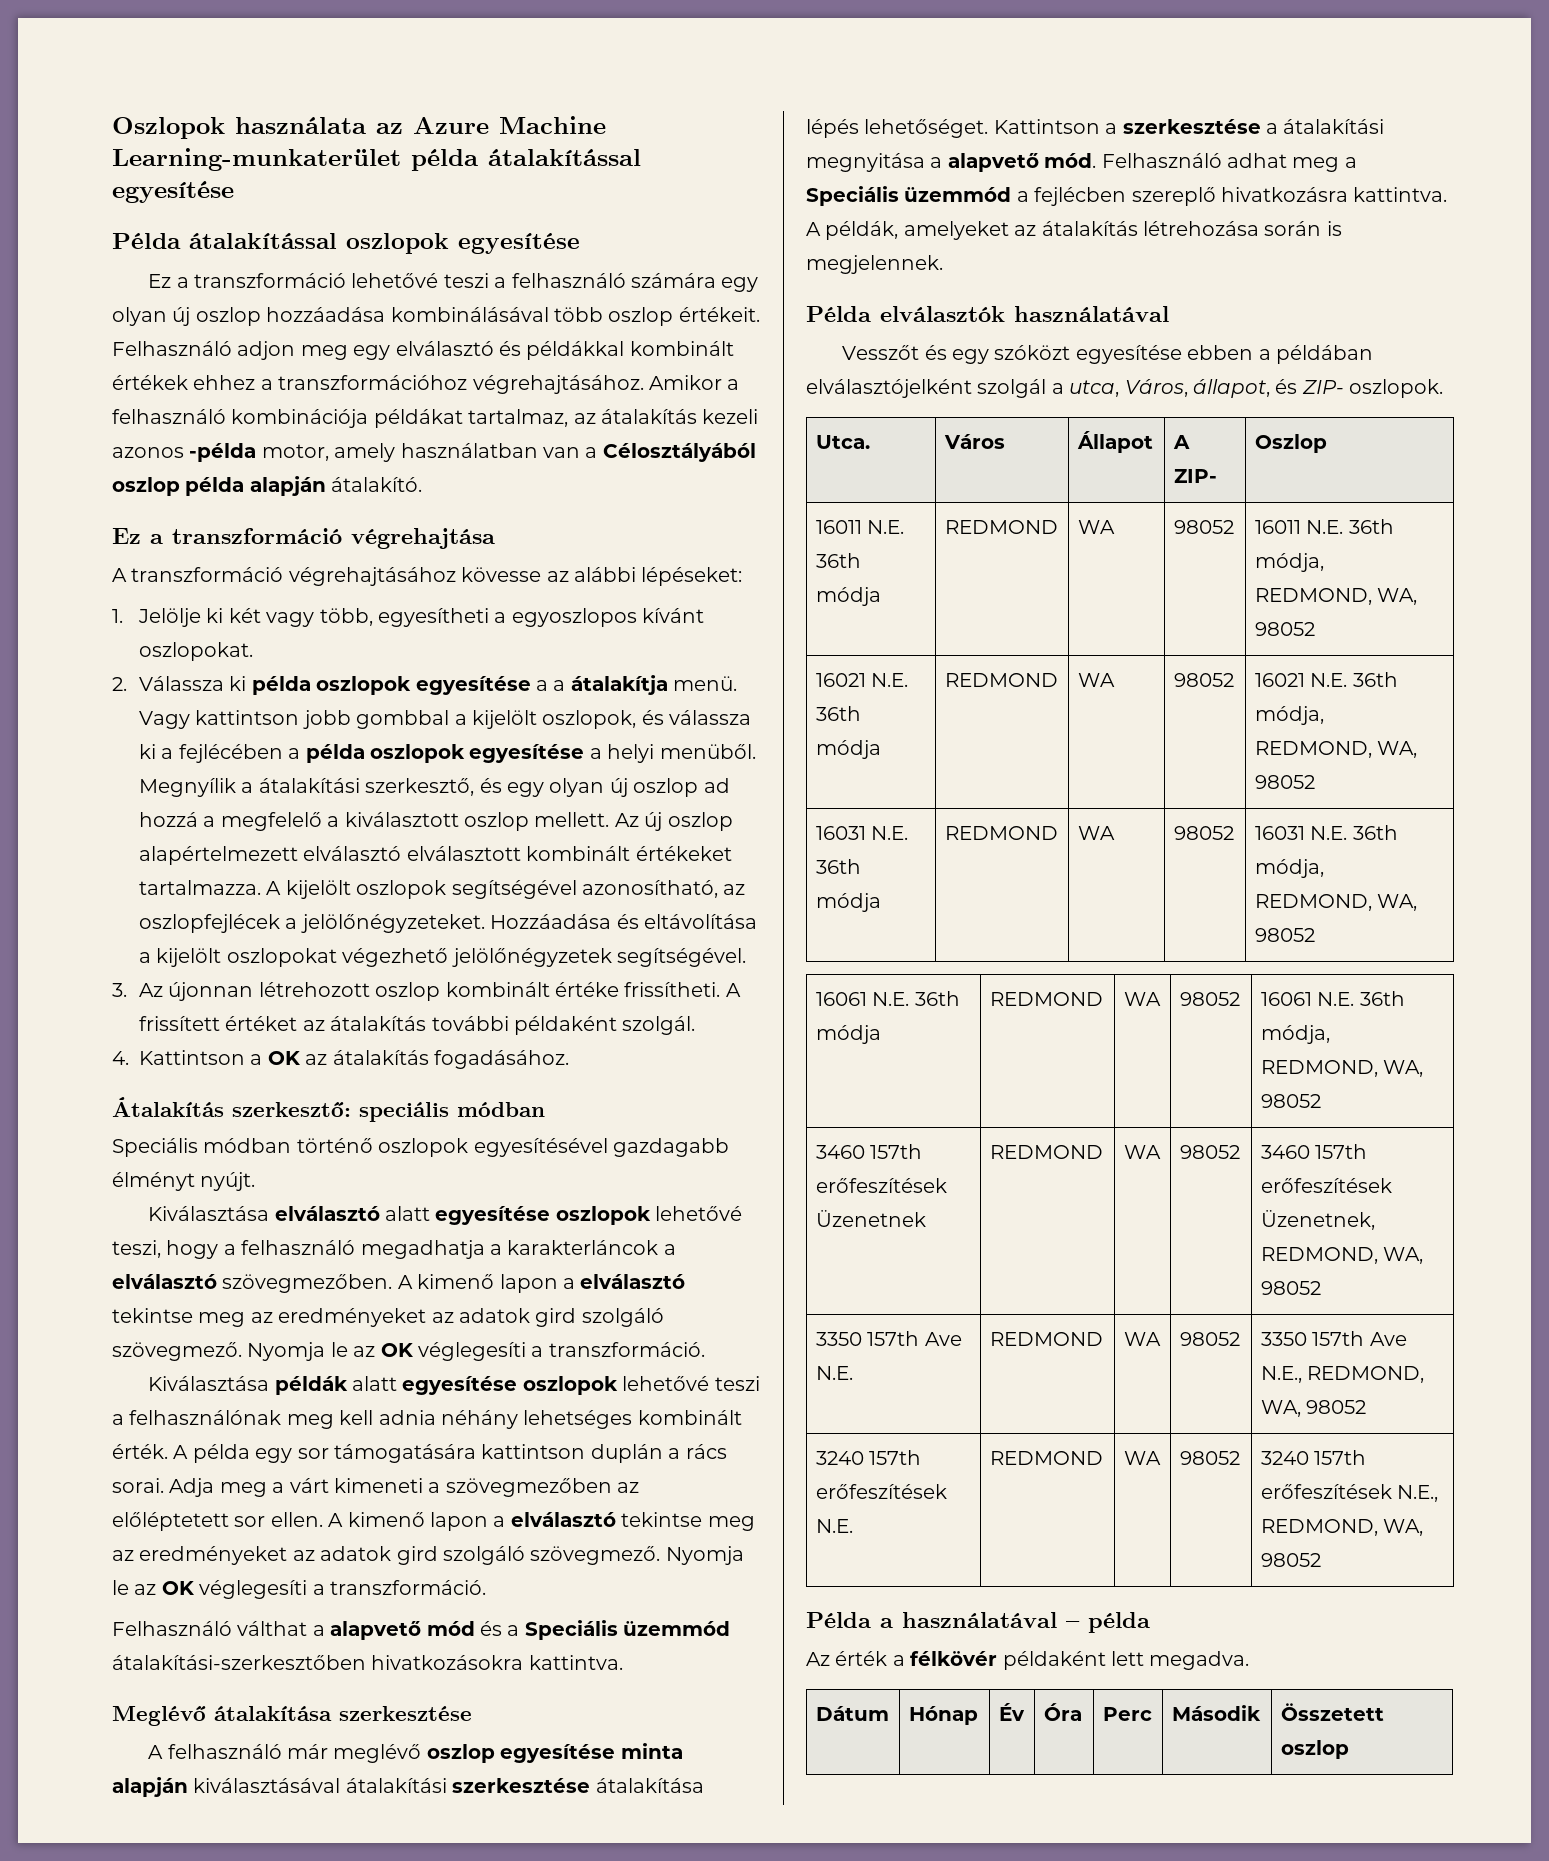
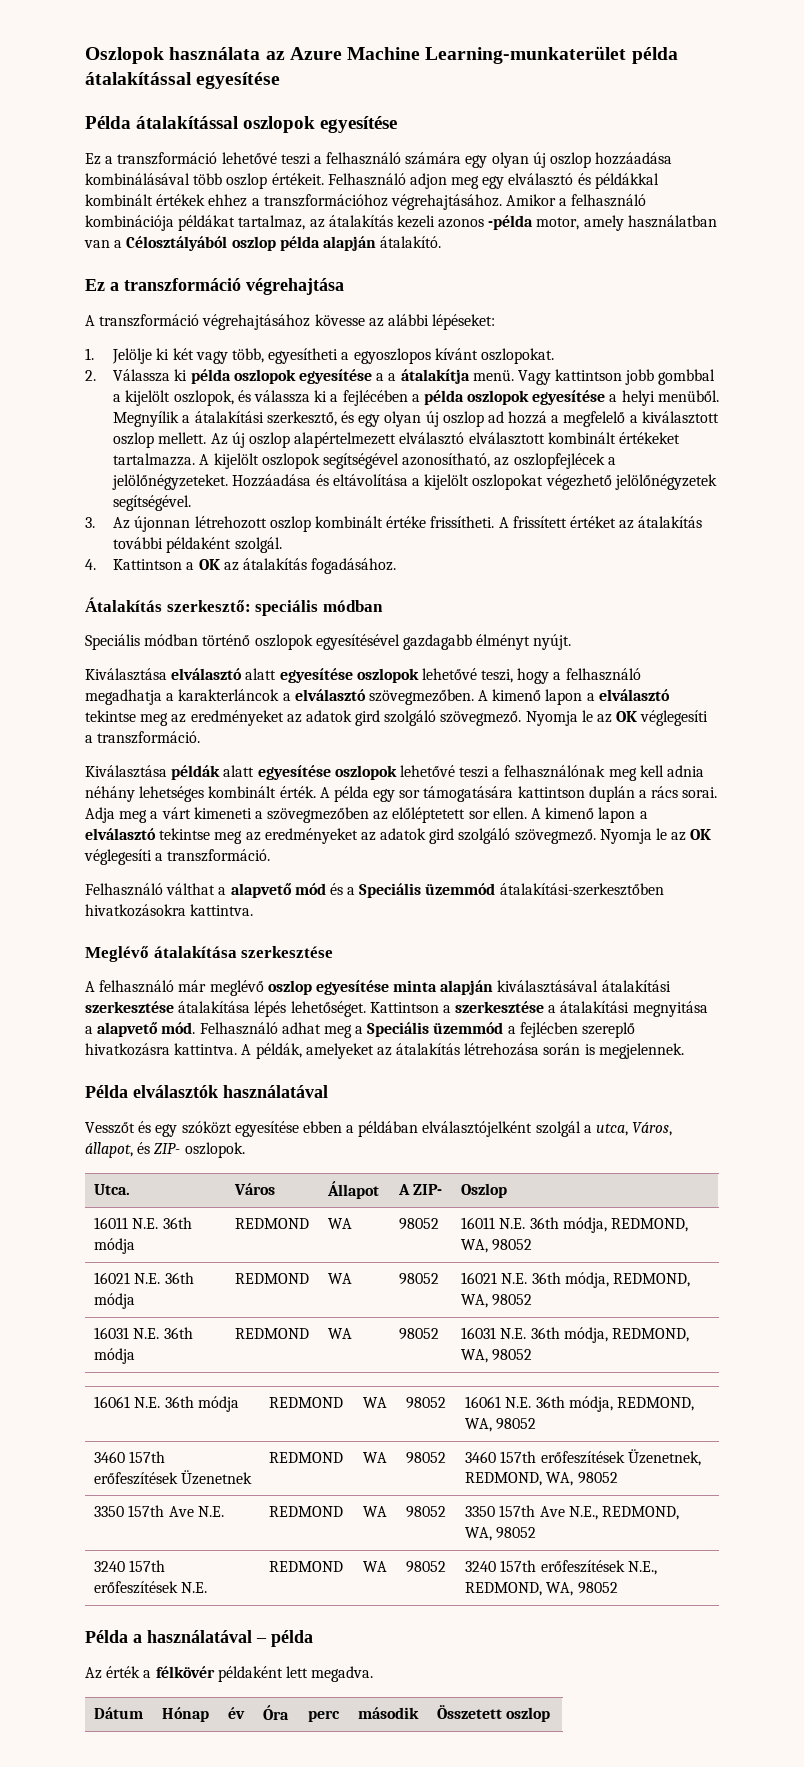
- Dátum | Hónap | Év | Óra | Perc | Második | Összetett oszlop
+ Dátum | Hónap | év | Óra | perc | második | Összetett oszlop

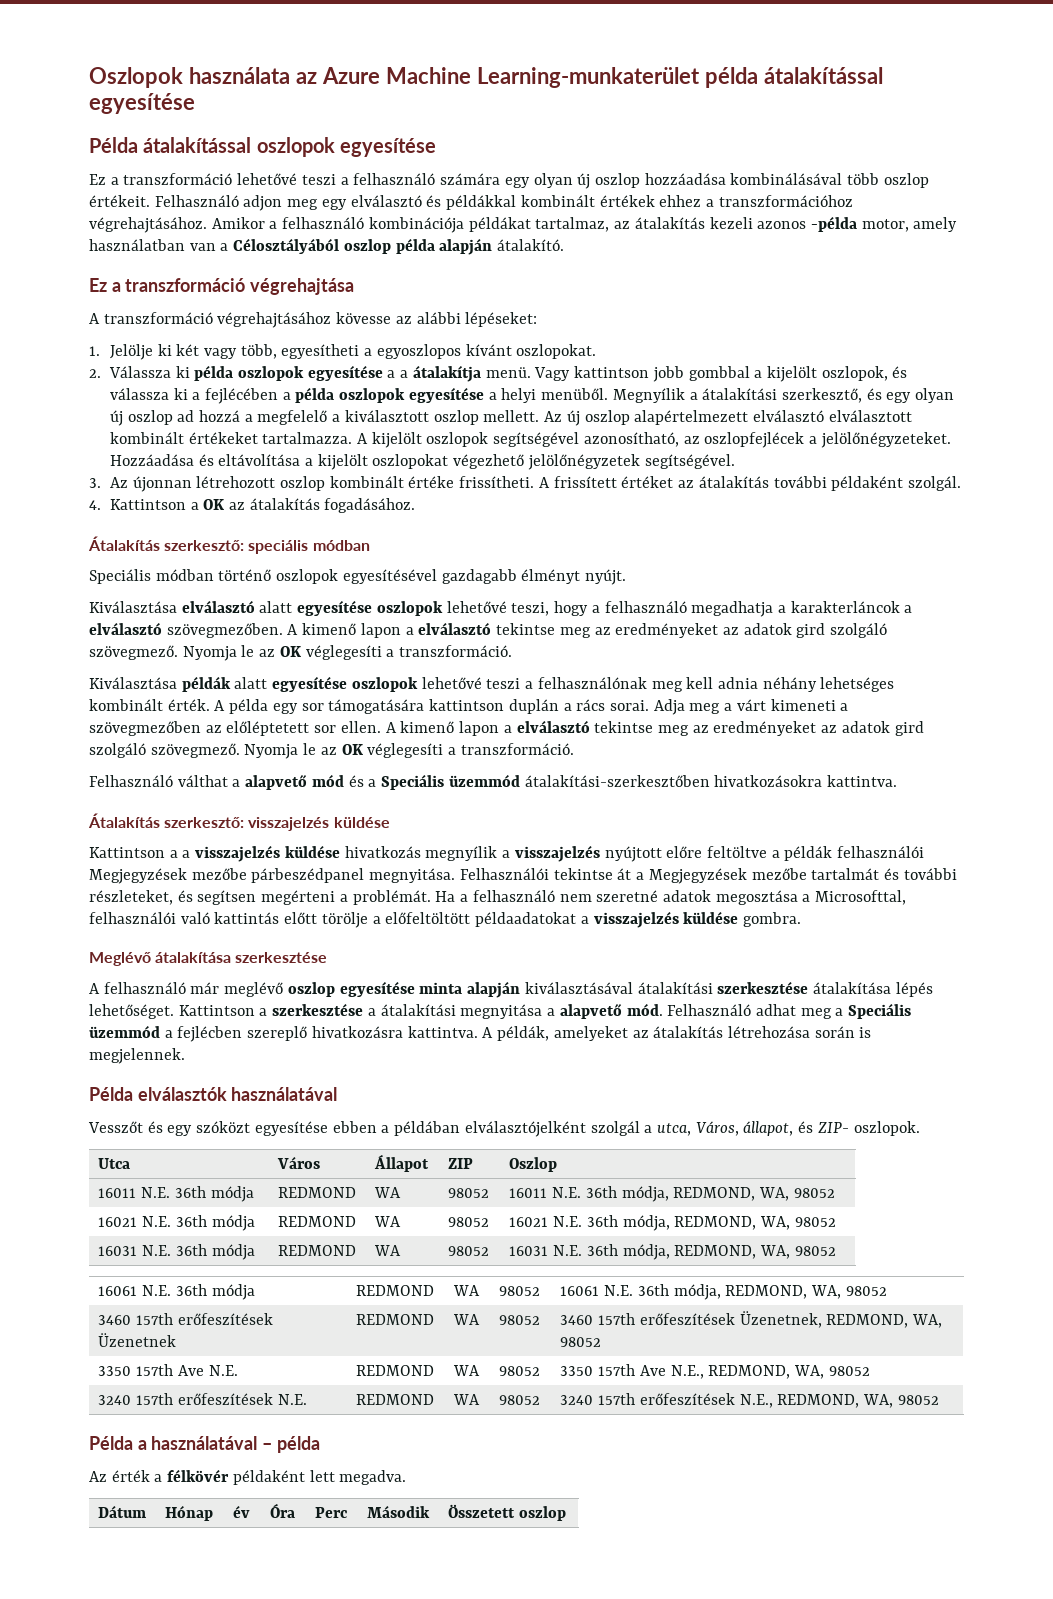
+ Átalakítás szerkesztő: visszajelzés küldése
+ Kattintson a a visszajelzés küldése hivatkozás megnyílik a visszajelzés nyújtott előre feltöltve a példák felhasználói Megjegyzések mezőbe párbeszédpanel megnyitása. Felhasználói tekintse át a Megjegyzések mezőbe tartalmát és további részleteket, és segítsen megérteni a problémát. Ha a felhasználó nem szeretné adatok megosztása a Microsofttal, felhasználói való kattintás előtt törölje a előfeltöltött példaadatokat a visszajelzés küldése gombra.
- Utca. | Város | Állapot | A ZIP- | Oszlop
+ Utca | Város | Állapot | ZIP | Oszlop
- Dátum | Hónap | év | Óra | perc | második | Összetett oszlop
+ Dátum | Hónap | év | Óra | Perc | Második | Összetett oszlop

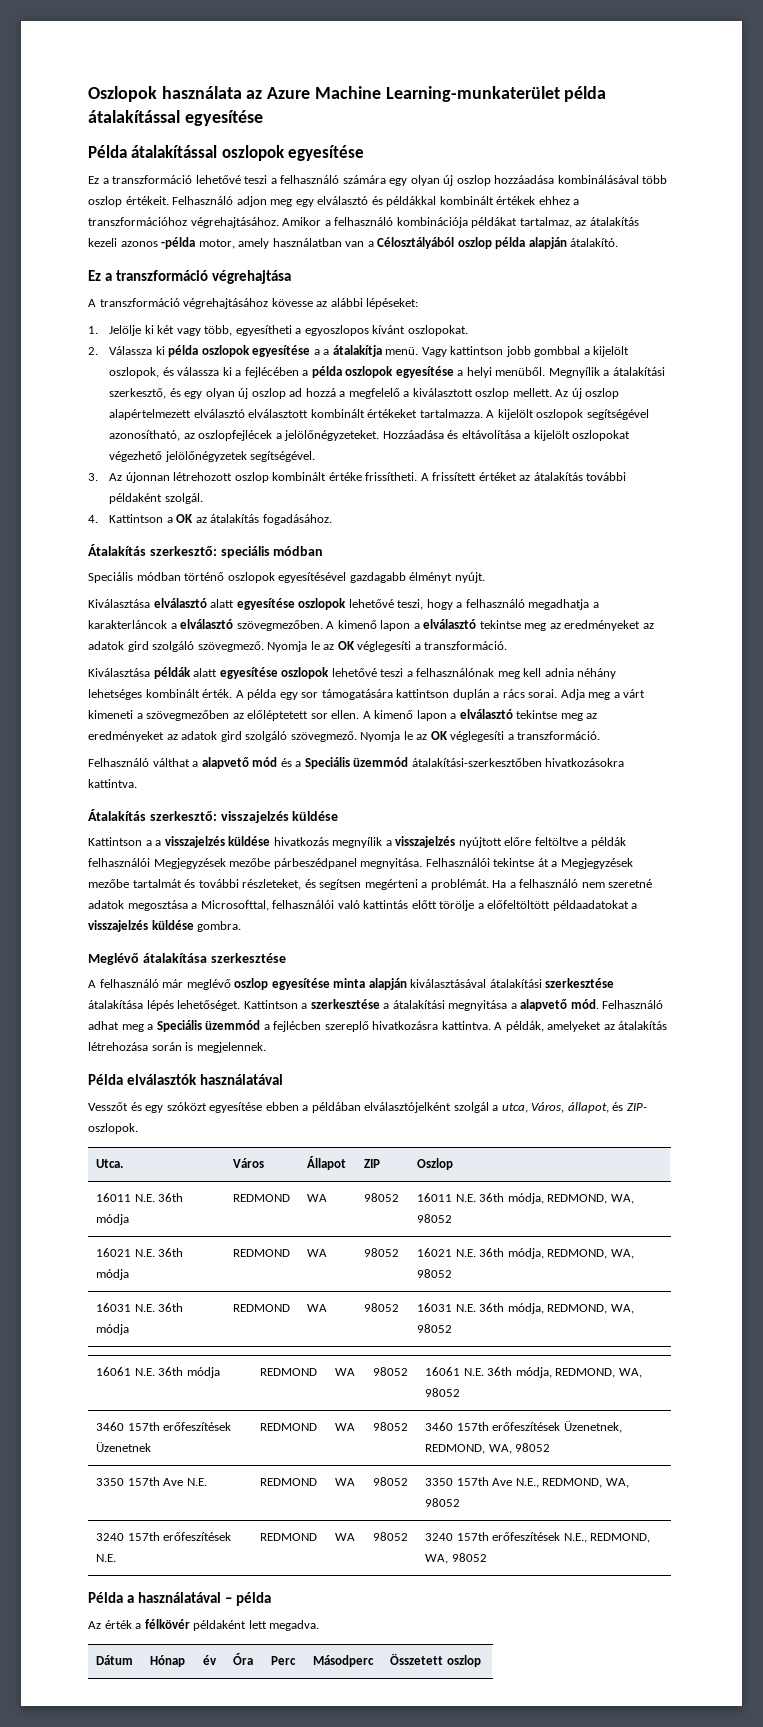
- Utca | Város | Állapot | ZIP | Oszlop
+ Utca. | Város | Állapot | ZIP | Oszlop
- Dátum | Hónap | év | Óra | Perc | Második | Összetett oszlop
+ Dátum | Hónap | év | Óra | Perc | Másodperc | Összetett oszlop

